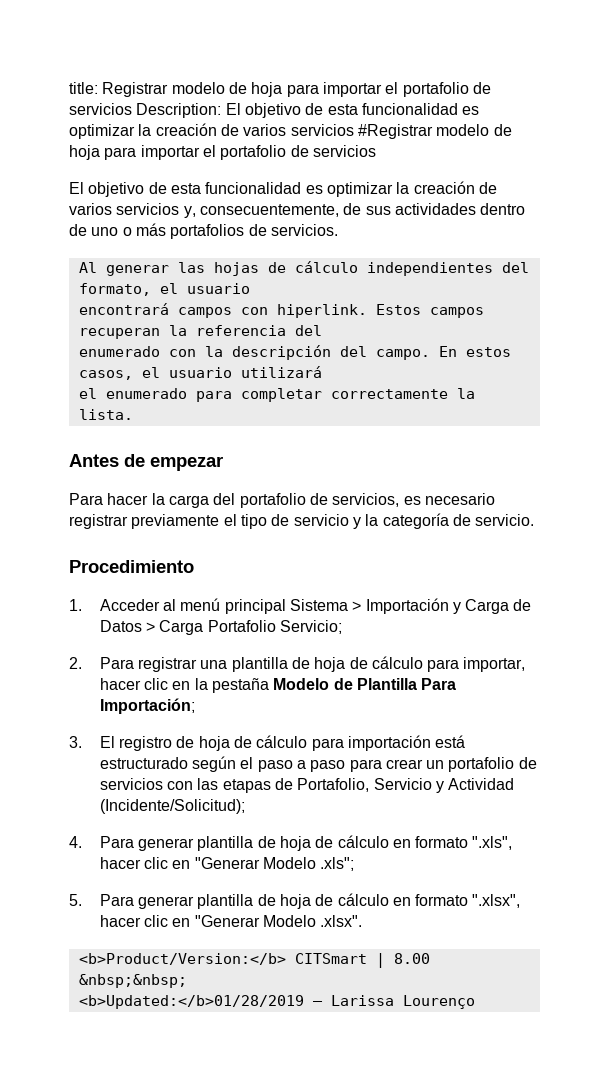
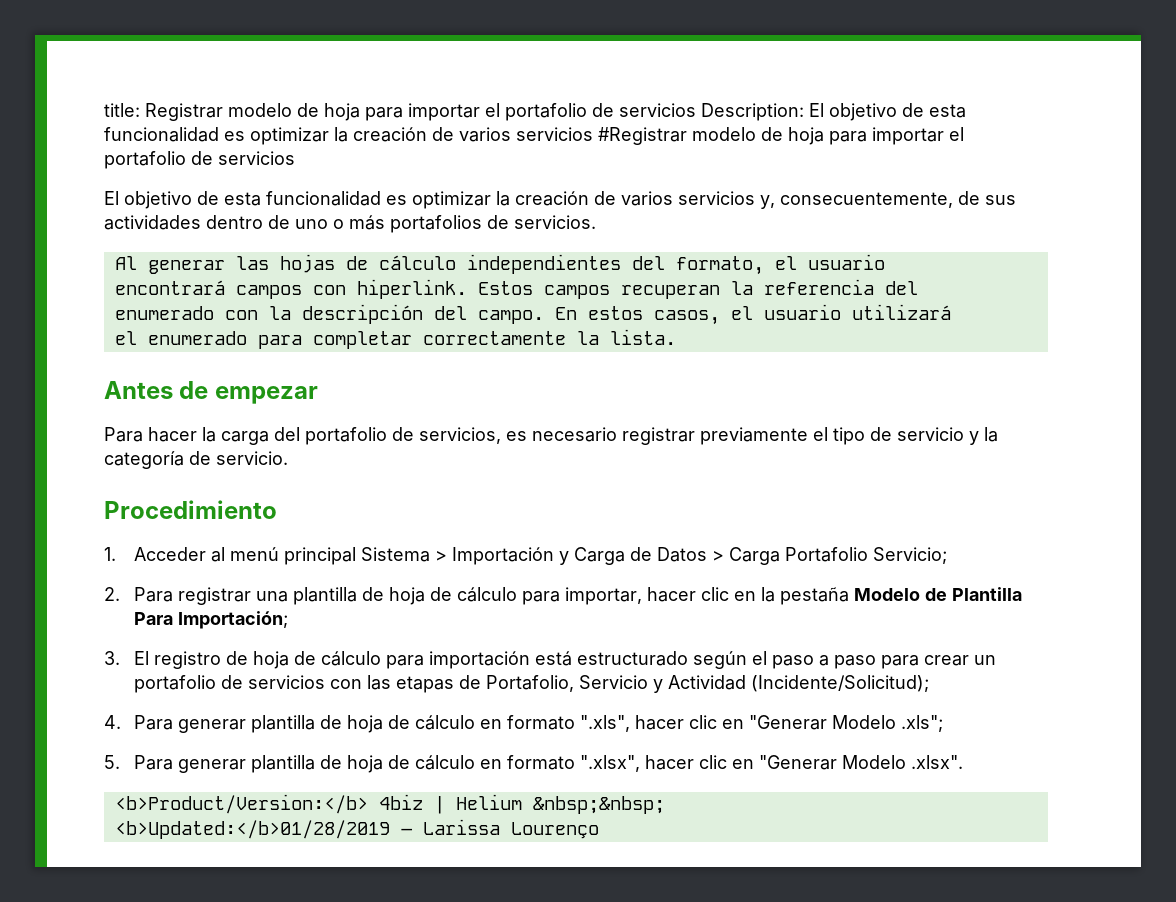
- <b>Product/Version:</b> CITSmart | 8.00 &nbsp;&nbsp;
+ <b>Product/Version:</b> 4biz | Helium &nbsp;&nbsp;

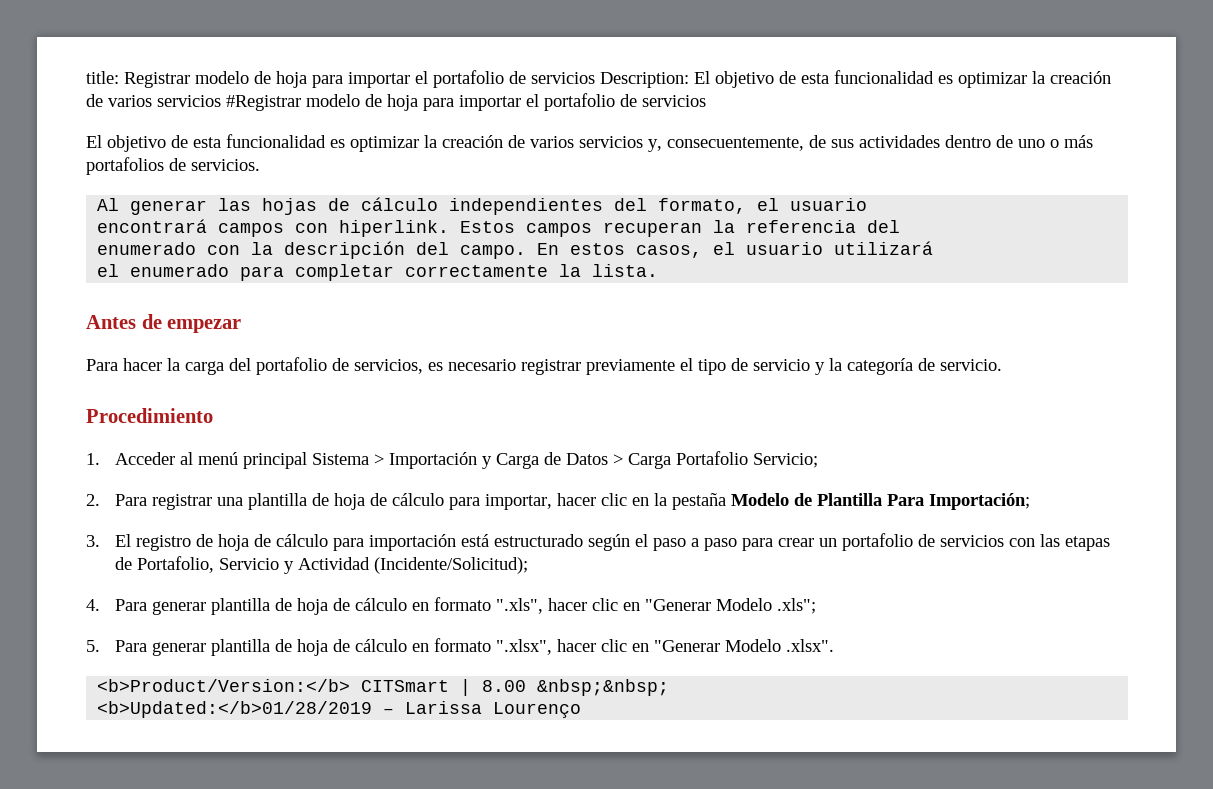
- <b>Product/Version:</b> 4biz | Helium &nbsp;&nbsp;
+ <b>Product/Version:</b> CITSmart | 8.00 &nbsp;&nbsp;

